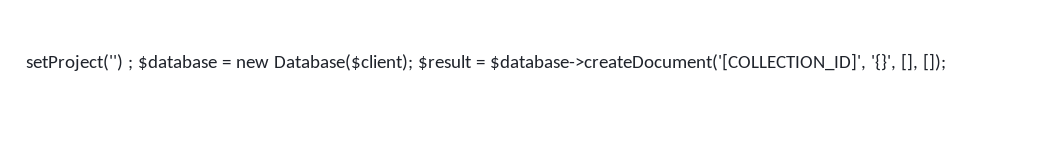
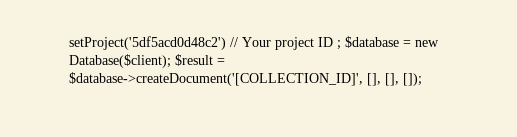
- setProject('') ; $database = new Database($client); $result = $database->createDocument('[COLLECTION_ID]', '{}', [], []);
+ setProject('5df5acd0d48c2') // Your project ID ; $database = new Database($client); $result = $database->createDocument('[COLLECTION_ID]', [], [], []);

